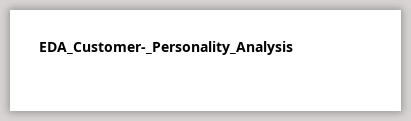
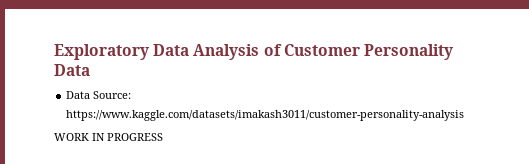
- EDA_Customer-_Personality_Analysis
+ Exploratory Data Analysis of Customer Personality Data
+ Data Source: https://www.kaggle.com/datasets/imakash3011/customer-personality-analysis
+ WORK IN PROGRESS

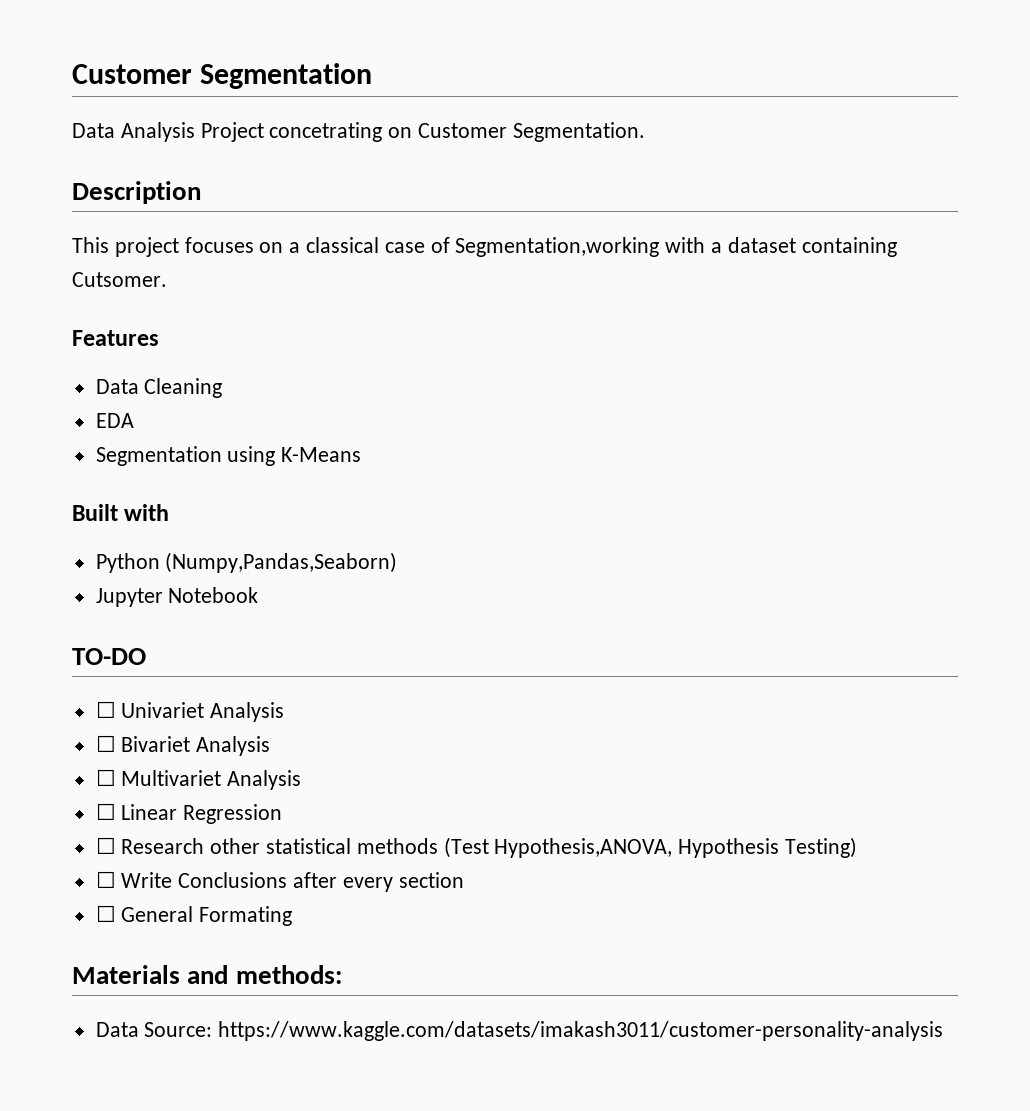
- Exploratory Data Analysis of Customer Personality Data
+ Customer Segmentation
+ Data Analysis Project concetrating on Customer Segmentation.
+ Description
+ This project focuses on a classical case of Segmentation,working with a dataset containing Cutsomer.
+ Features
+ Data Cleaning
+ EDA
+ Segmentation using K-Means
+ Built with
+ Python (Numpy,Pandas,Seaborn)
+ Jupyter Notebook
+ TO-DO
+ ☐ Univariet Analysis
+ ☐ Bivariet Analysis
+ ☐ Multivariet Analysis
+ ☐ Linear Regression
+ ☐ Research other statistical methods (Test Hypothesis,ANOVA, Hypothesis Testing)
+ ☐ Write Conclusions after every section
+ ☐ General Formating
+ Materials and methods:
- WORK IN PROGRESS

